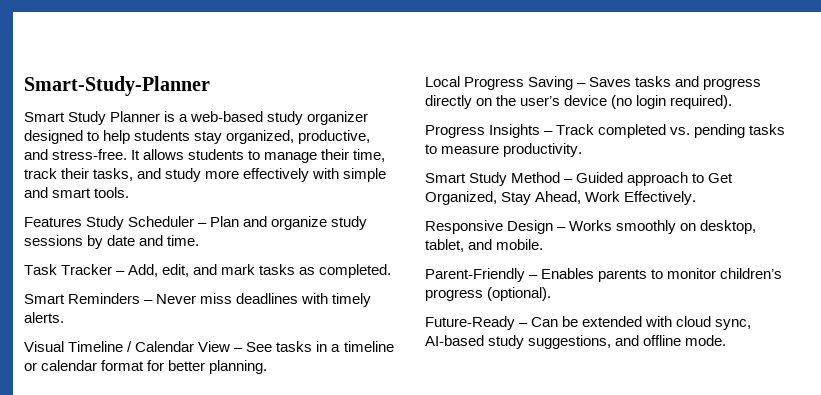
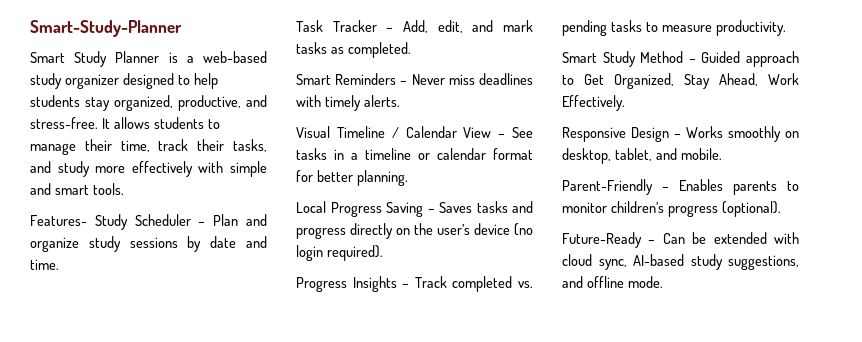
- Features Study Scheduler – Plan and organize study sessions by date and time.
+ Features- Study Scheduler – Plan and organize study sessions by date and time.

